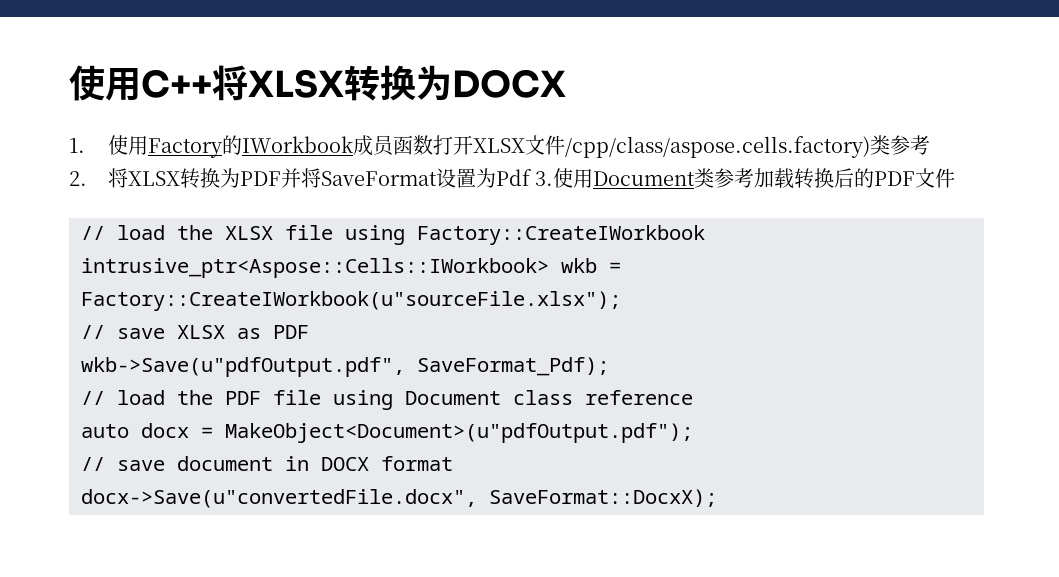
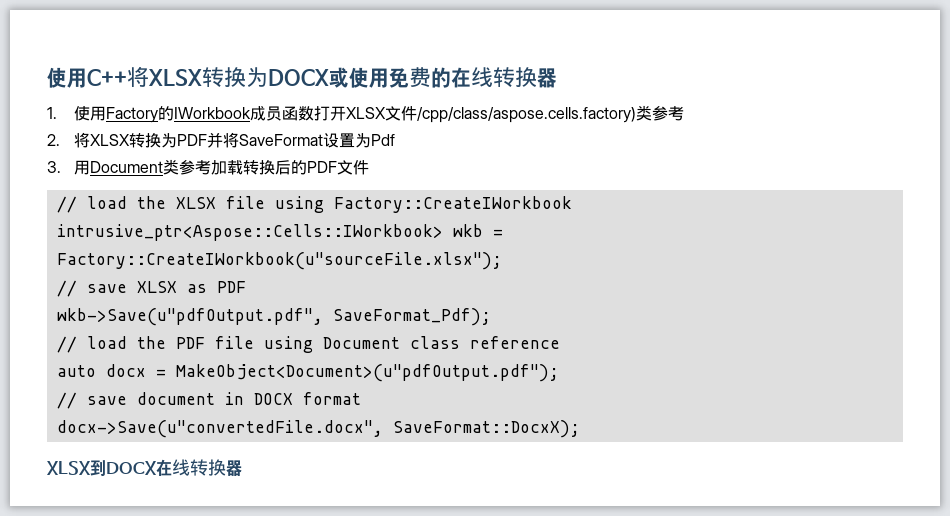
- 使用C++将XLSX转换为DOCX
+ 使用C++将XLSX转换为DOCX或使用免费的在线转换器
- 2.将XLSX转换为PDF并将SaveFormat设置为Pdf 3.使用Document类参考加载转换后的PDF文件
+ 2.将XLSX转换为PDF并将SaveFormat设置为Pdf
+ 3.用Document类参考加载转换后的PDF文件
+ XLSX到DOCX在线转换器

